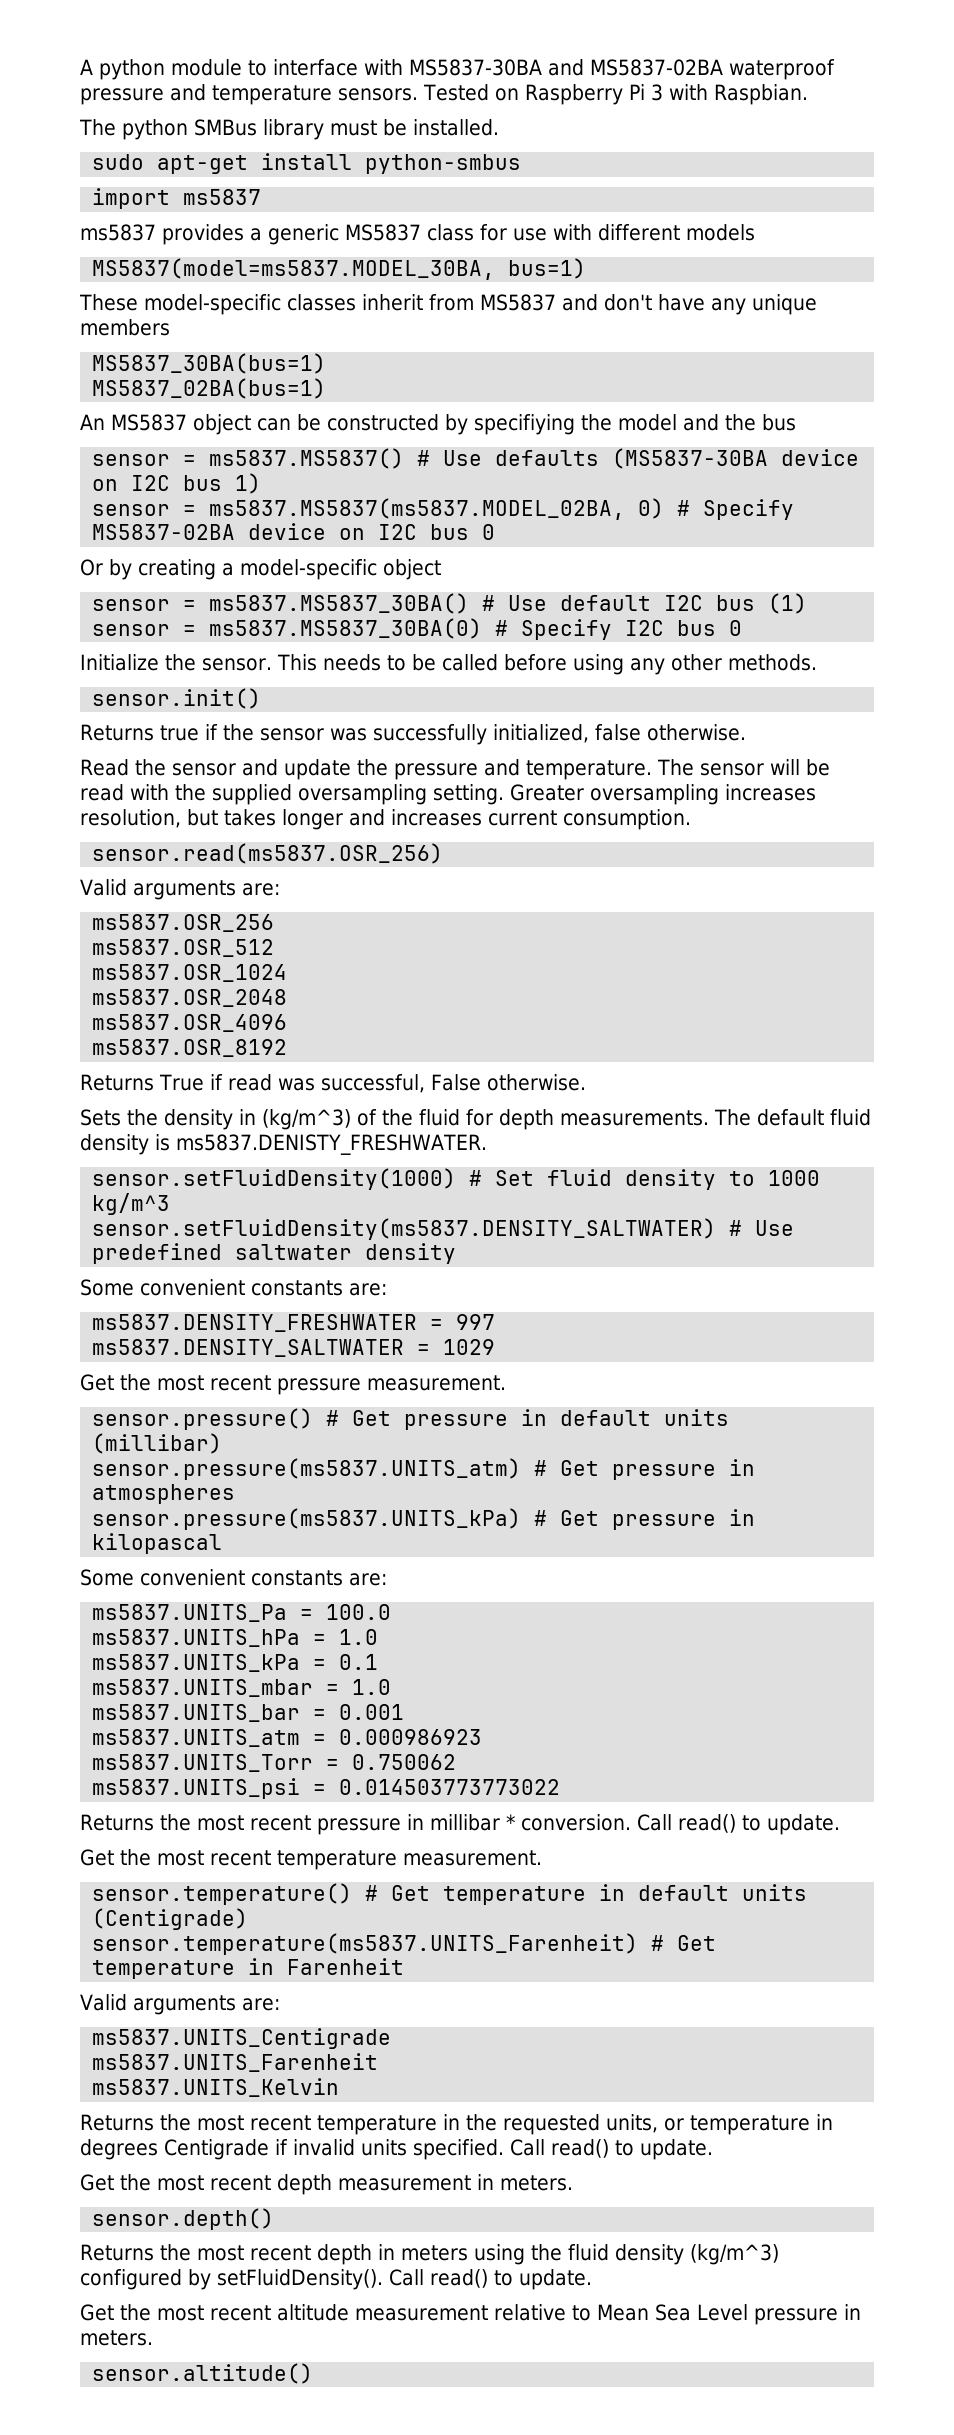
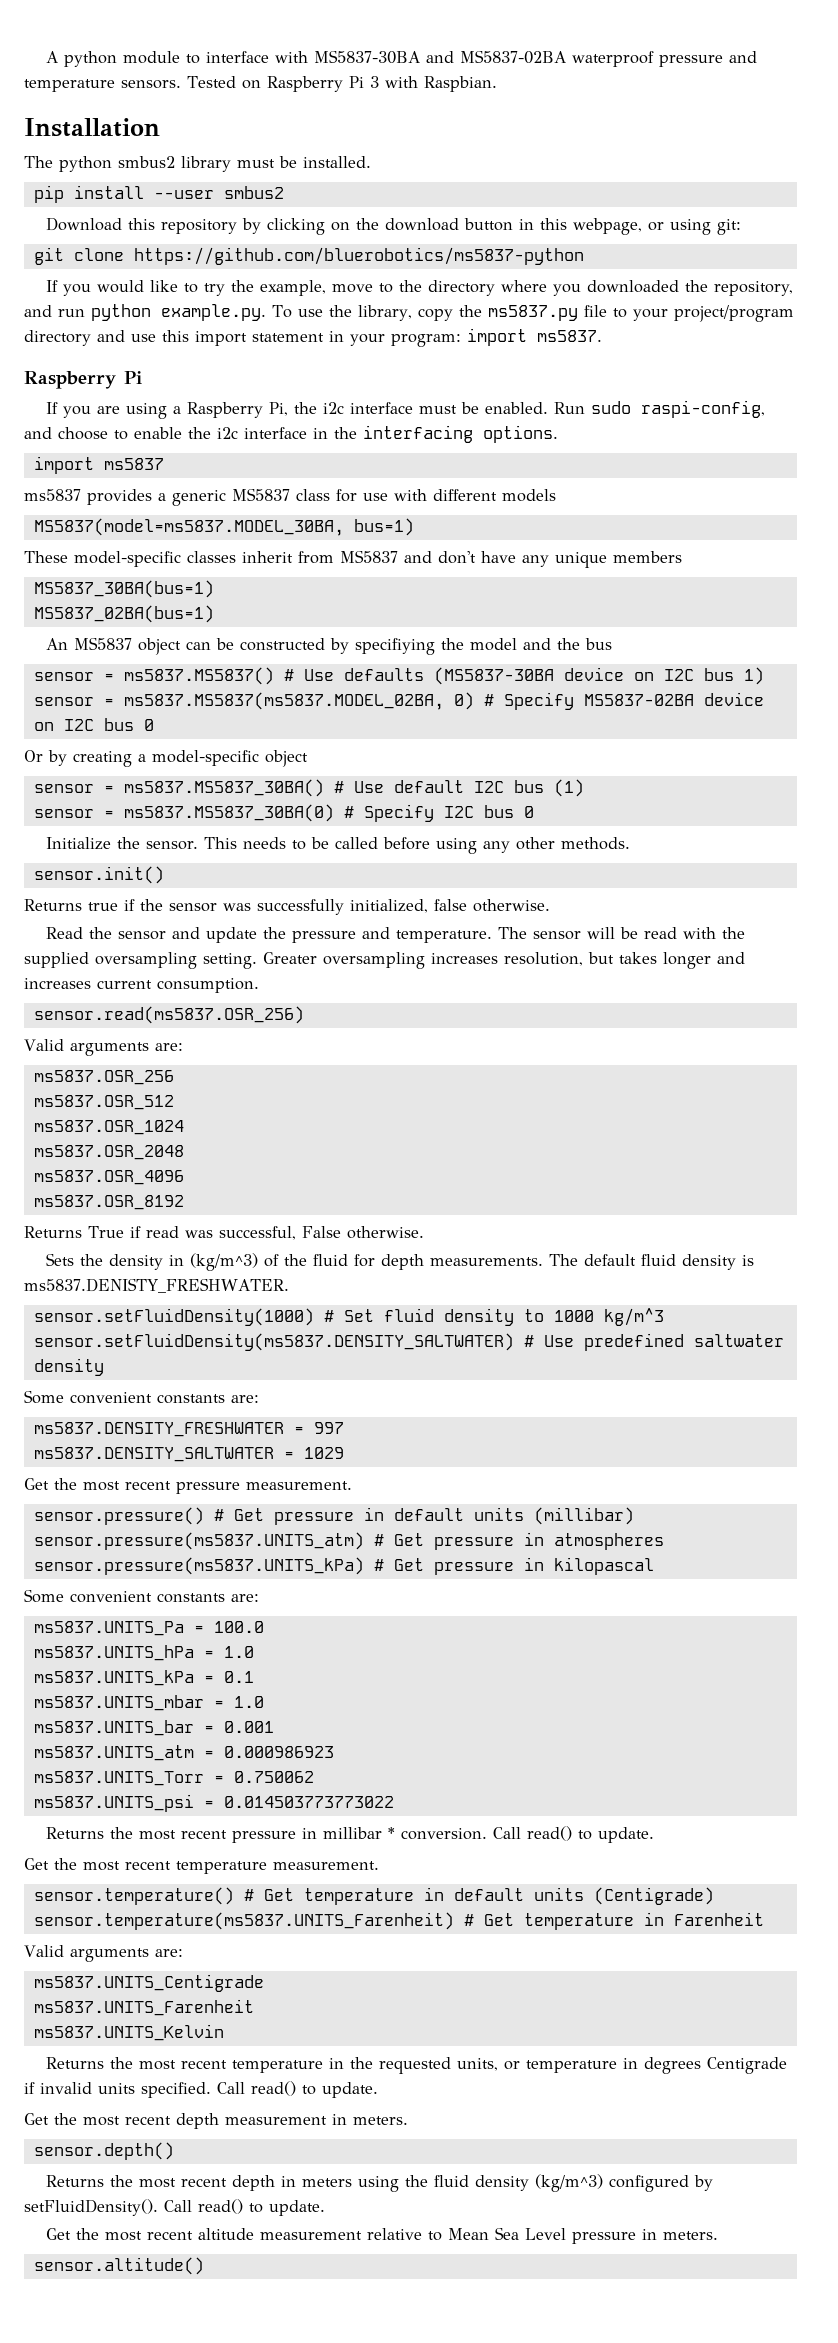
+ Installation
- The python SMBus library must be installed.
+ The python smbus2 library must be installed.
- sudo apt-get install python-smbus
+ pip install --user smbus2
+ Download this repository by clicking on the download button in this webpage, or using git:
+ git clone https://github.com/bluerobotics/ms5837-python
+ If you would like to try the example, move to the directory where you downloaded the repository, and run python example.py. To use the library, copy the ms5837.py file to your project/program directory and use this import statement in your program: import ms5837.
+ Raspberry Pi
+ If you are using a Raspberry Pi, the i2c interface must be enabled. Run sudo raspi-config, and choose to enable the i2c interface in the interfacing options.

